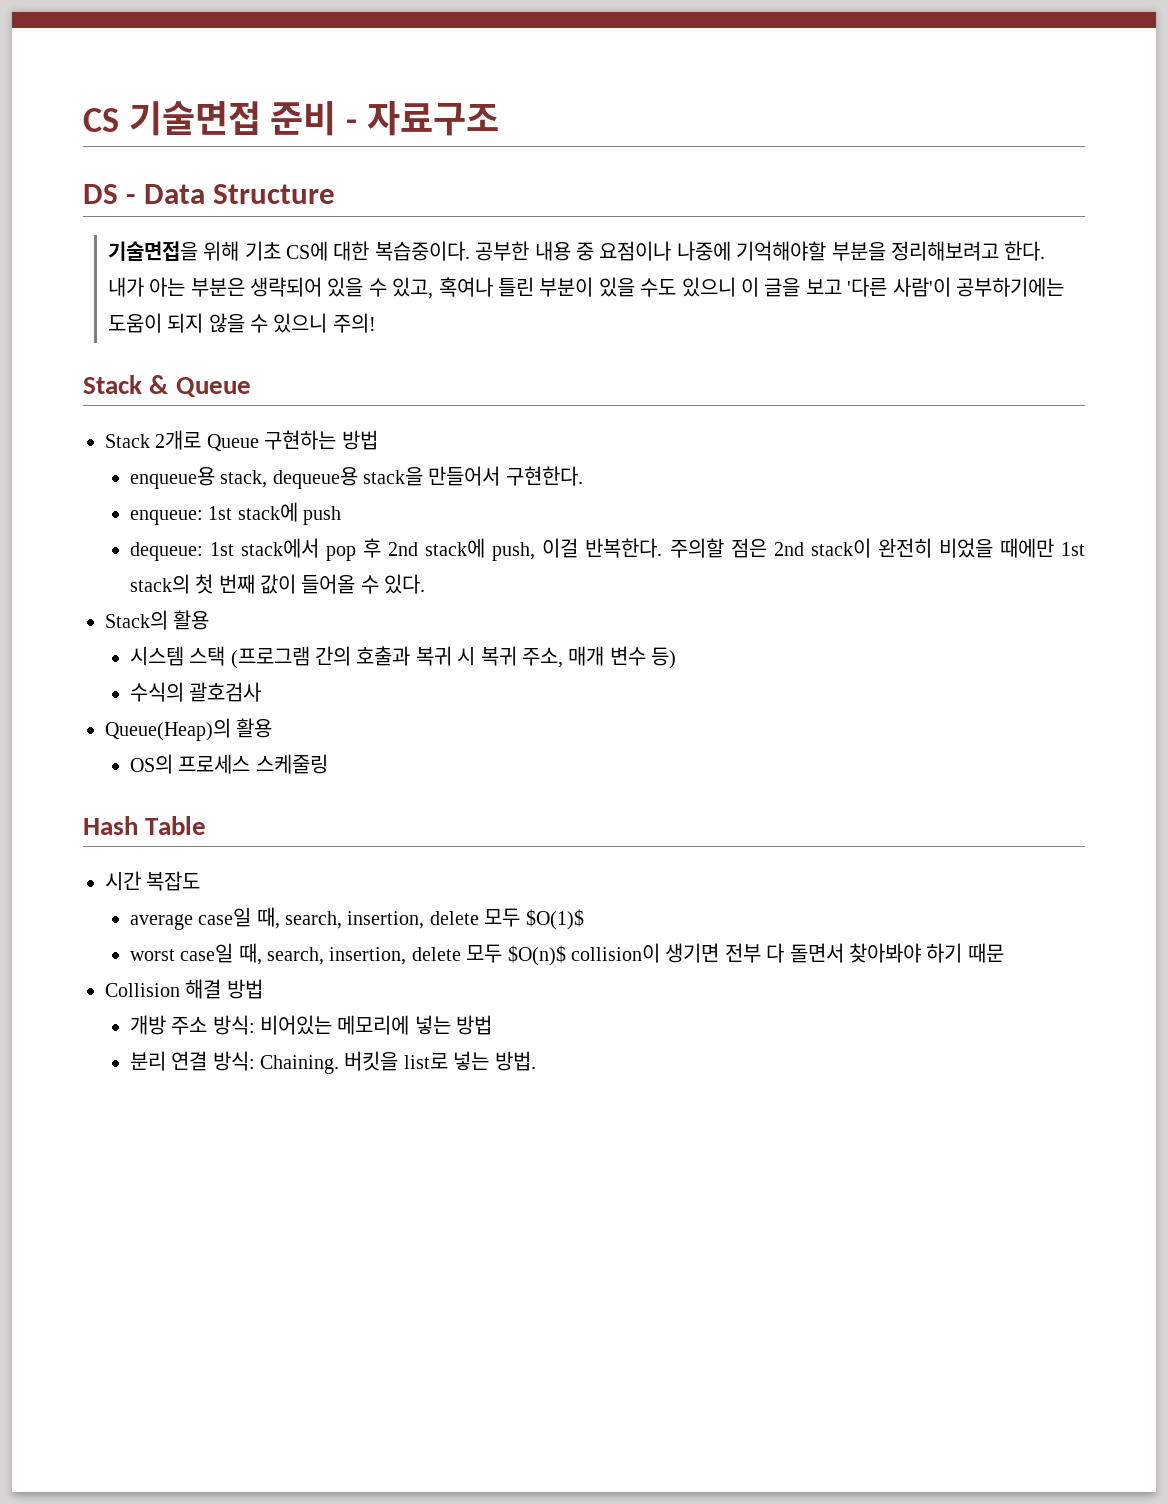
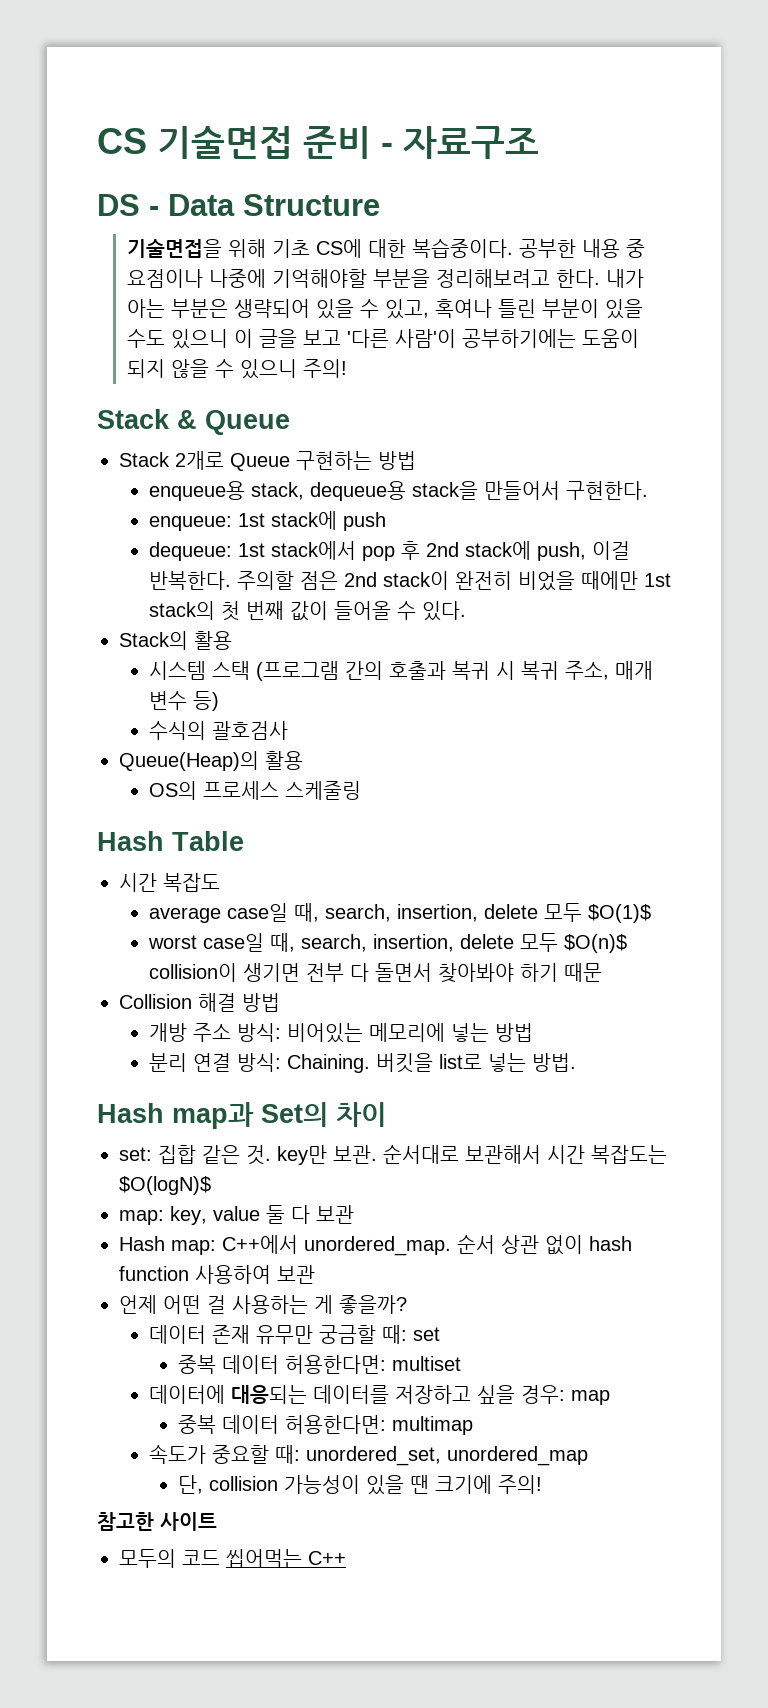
+ Hash map과 Set의 차이
+ set: 집합 같은 것. key만 보관. 순서대로 보관해서 시간 복잡도는 $O(logN)$
+ map: key, value 둘 다 보관
+ Hash map: C++에서 unordered_map. 순서 상관 없이 hash function 사용하여 보관
+ 언제 어떤 걸 사용하는 게 좋을까?
+ 데이터 존재 유무만 궁금할 때: set
+ 중복 데이터 허용한다면: multiset
+ 데이터에 대응되는 데이터를 저장하고 싶을 경우: map
+ 중복 데이터 허용한다면: multimap
+ 속도가 중요할 때: unordered_set, unordered_map
+ 단, collision 가능성이 있을 땐 크기에 주의!
+ 참고한 사이트
+ 모두의 코드 씹어먹는 C++

